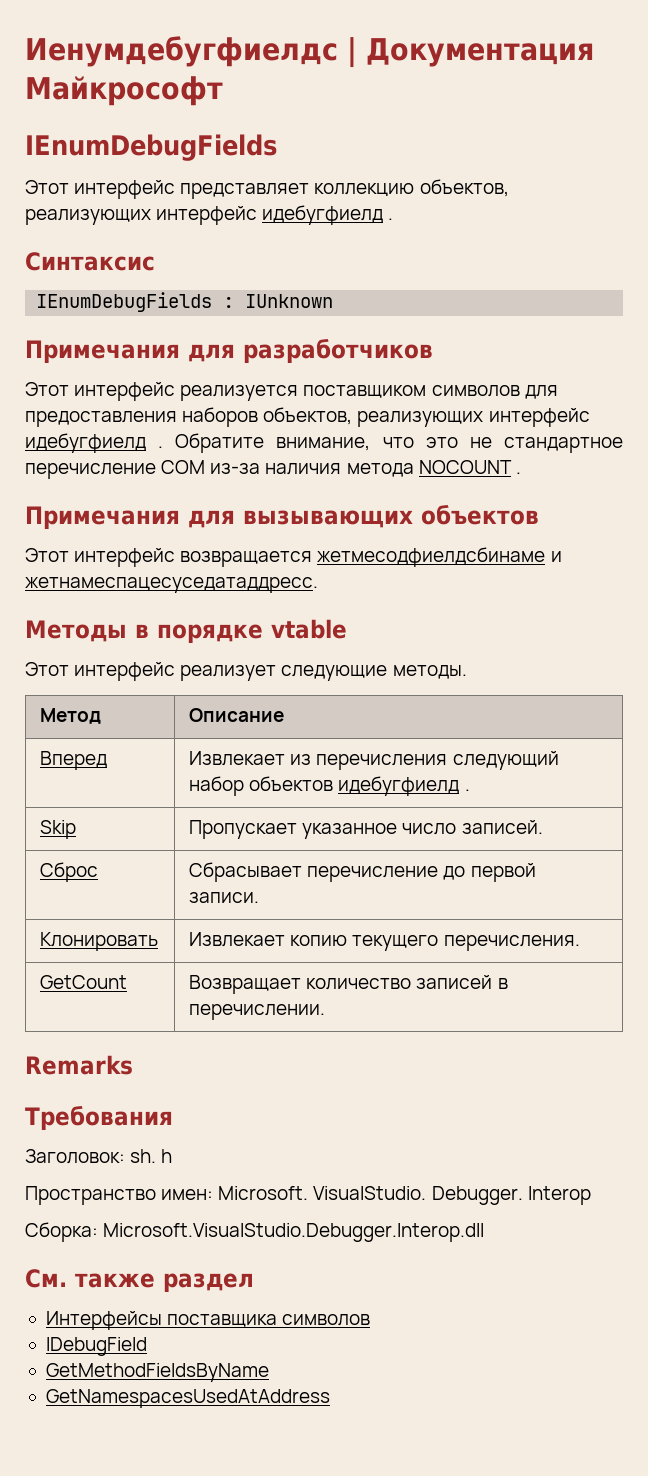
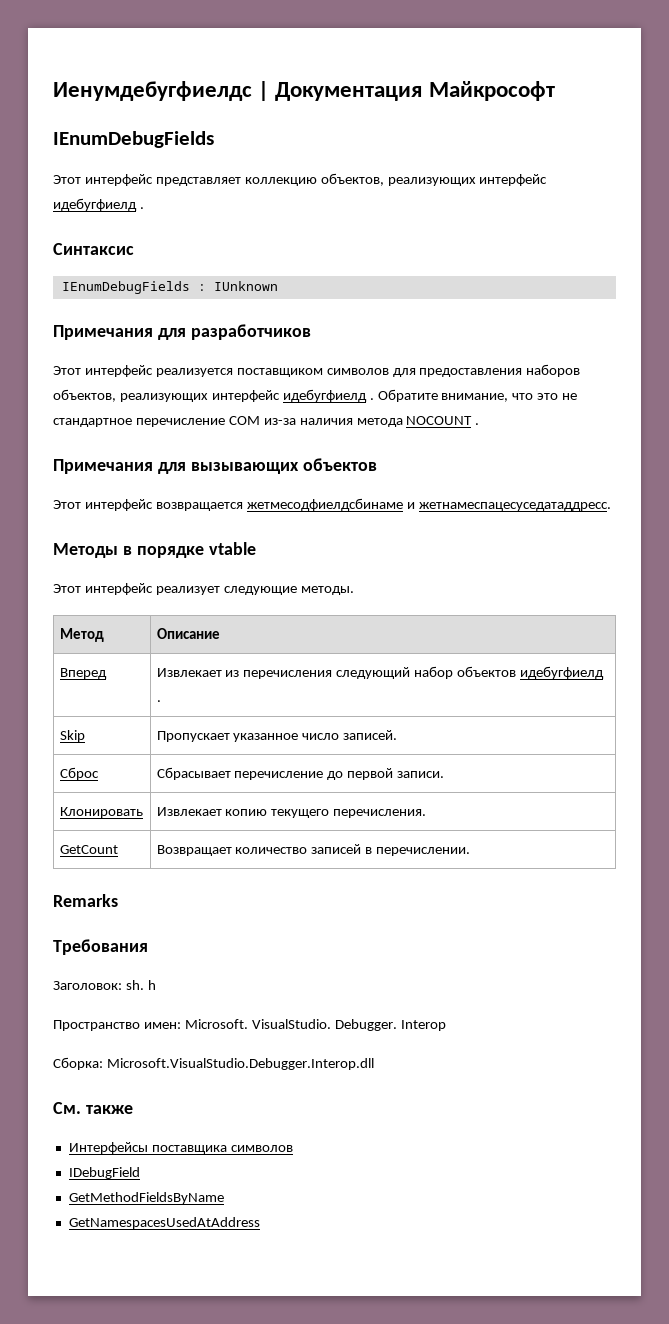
- См. также раздел
+ См. также

